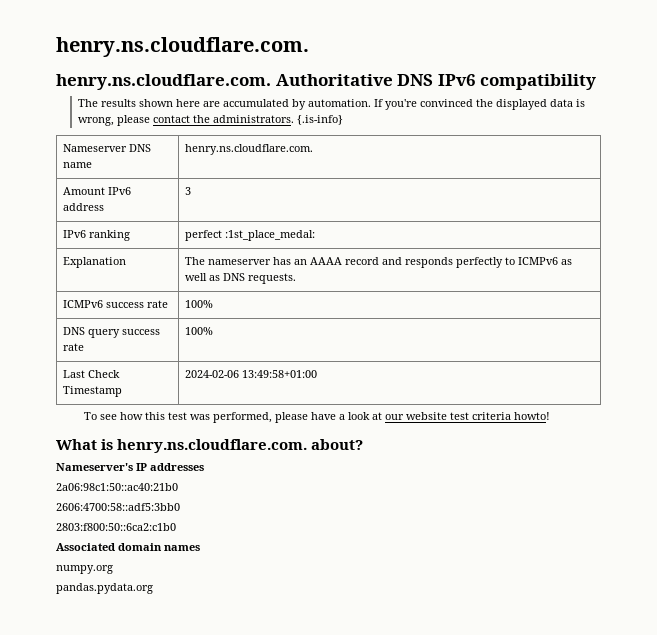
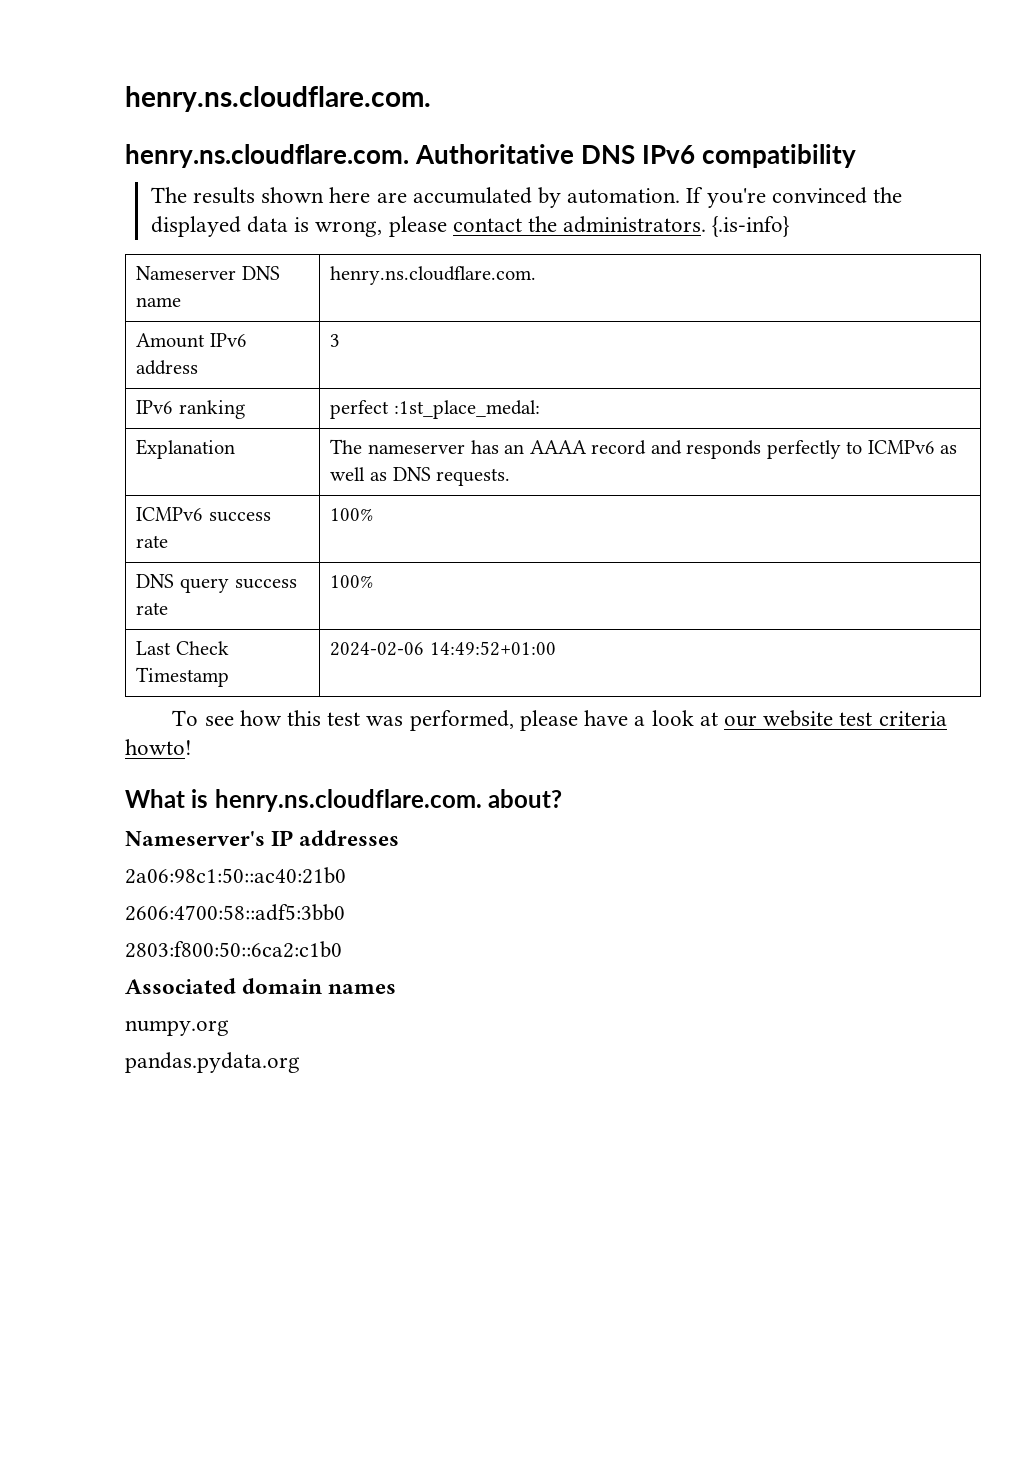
- Last Check Timestamp | 2024-02-06 13:49:58+01:00
+ Last Check Timestamp | 2024-02-06 14:49:52+01:00

